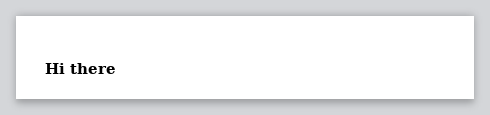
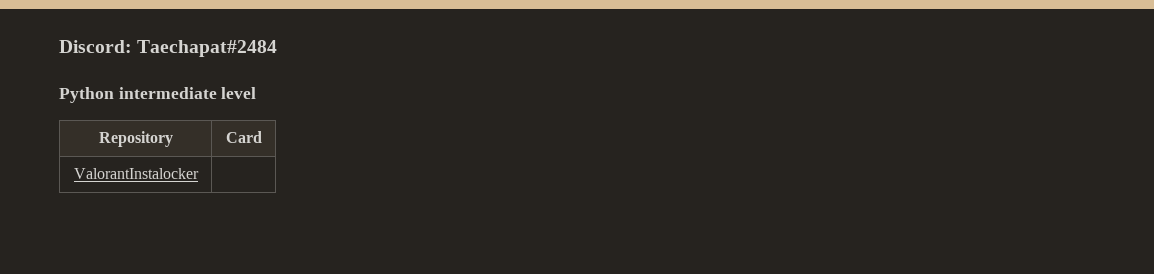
- Hi there
+ Discord: Taechapat#2484
+ Python intermediate level
+ Repository | Card
+ ValorantInstalocker |

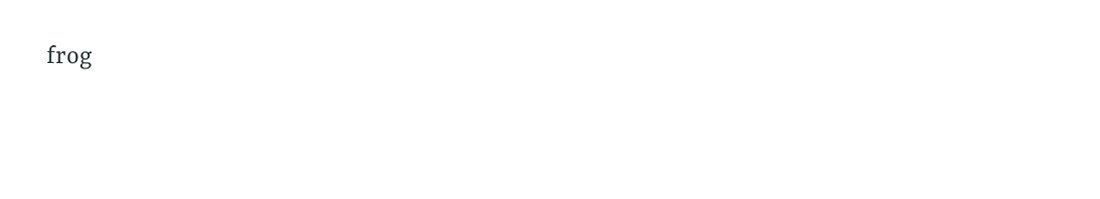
- Discord: Taechapat#2484
- Python intermediate level
- Repository | Card
- ValorantInstalocker |
+ frog

